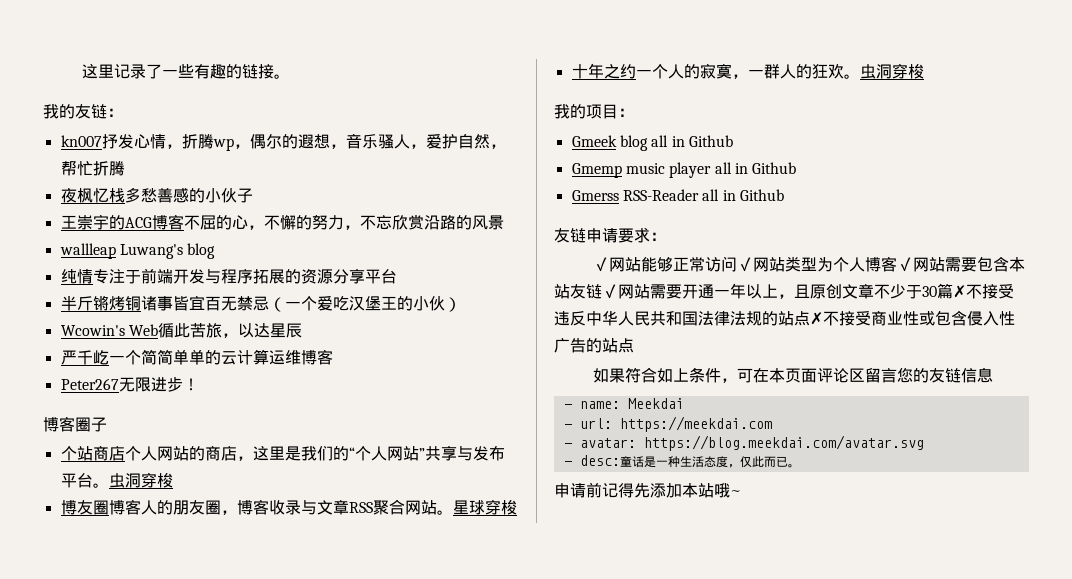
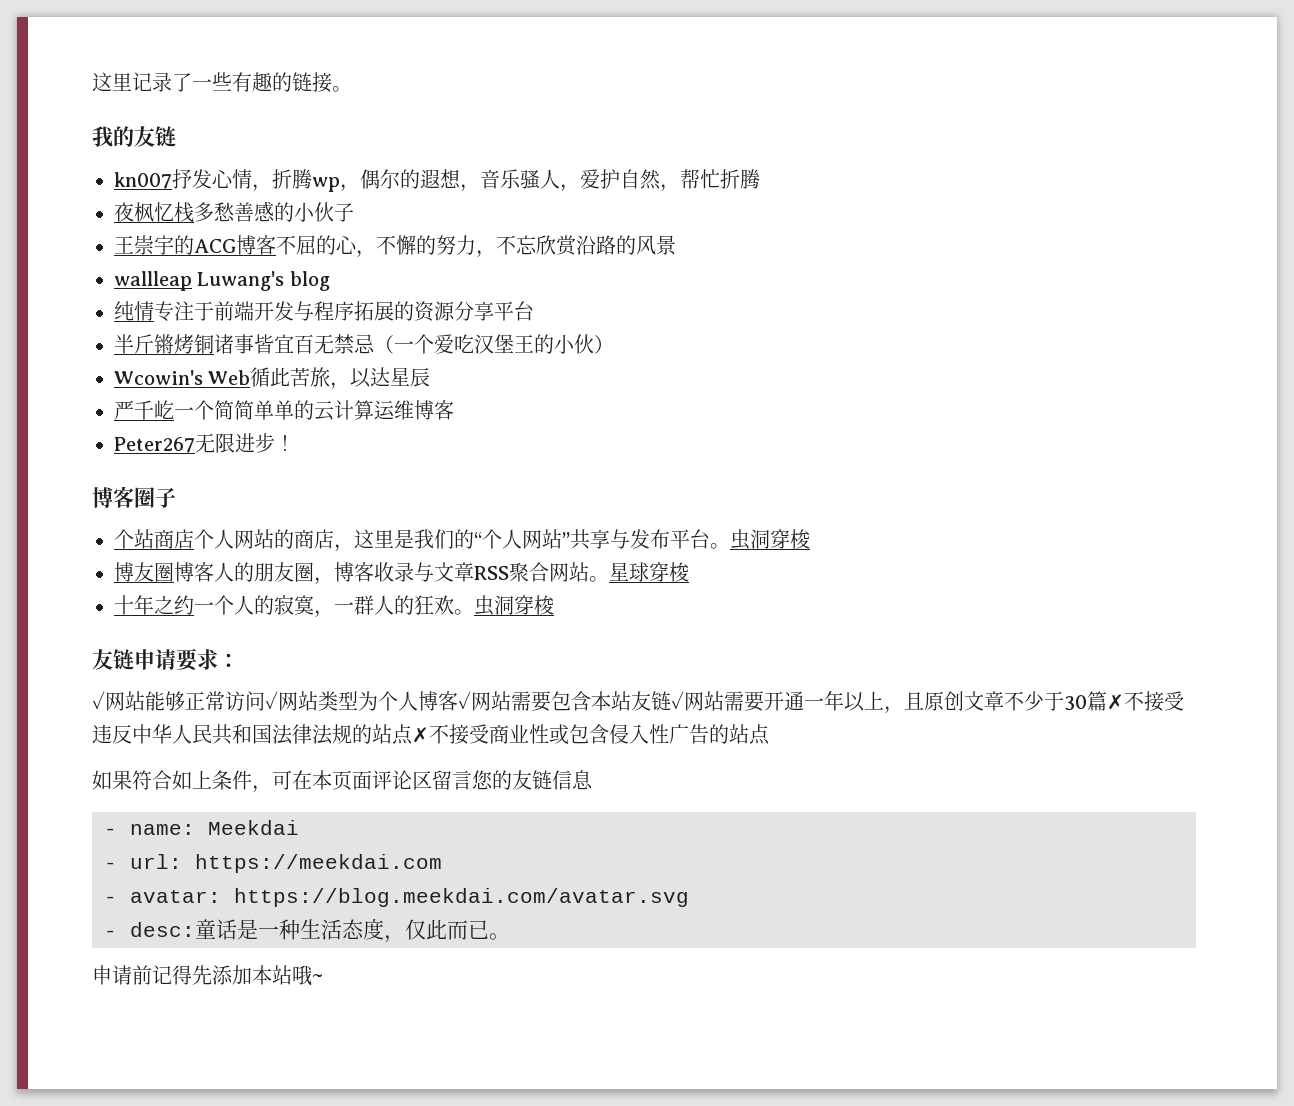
- 我的友链：
+ 我的友链
- 我的项目：
- Gmeek blog all in Github
- Gmemp music player all in Github
- Gmerss RSS-Reader all in Github

